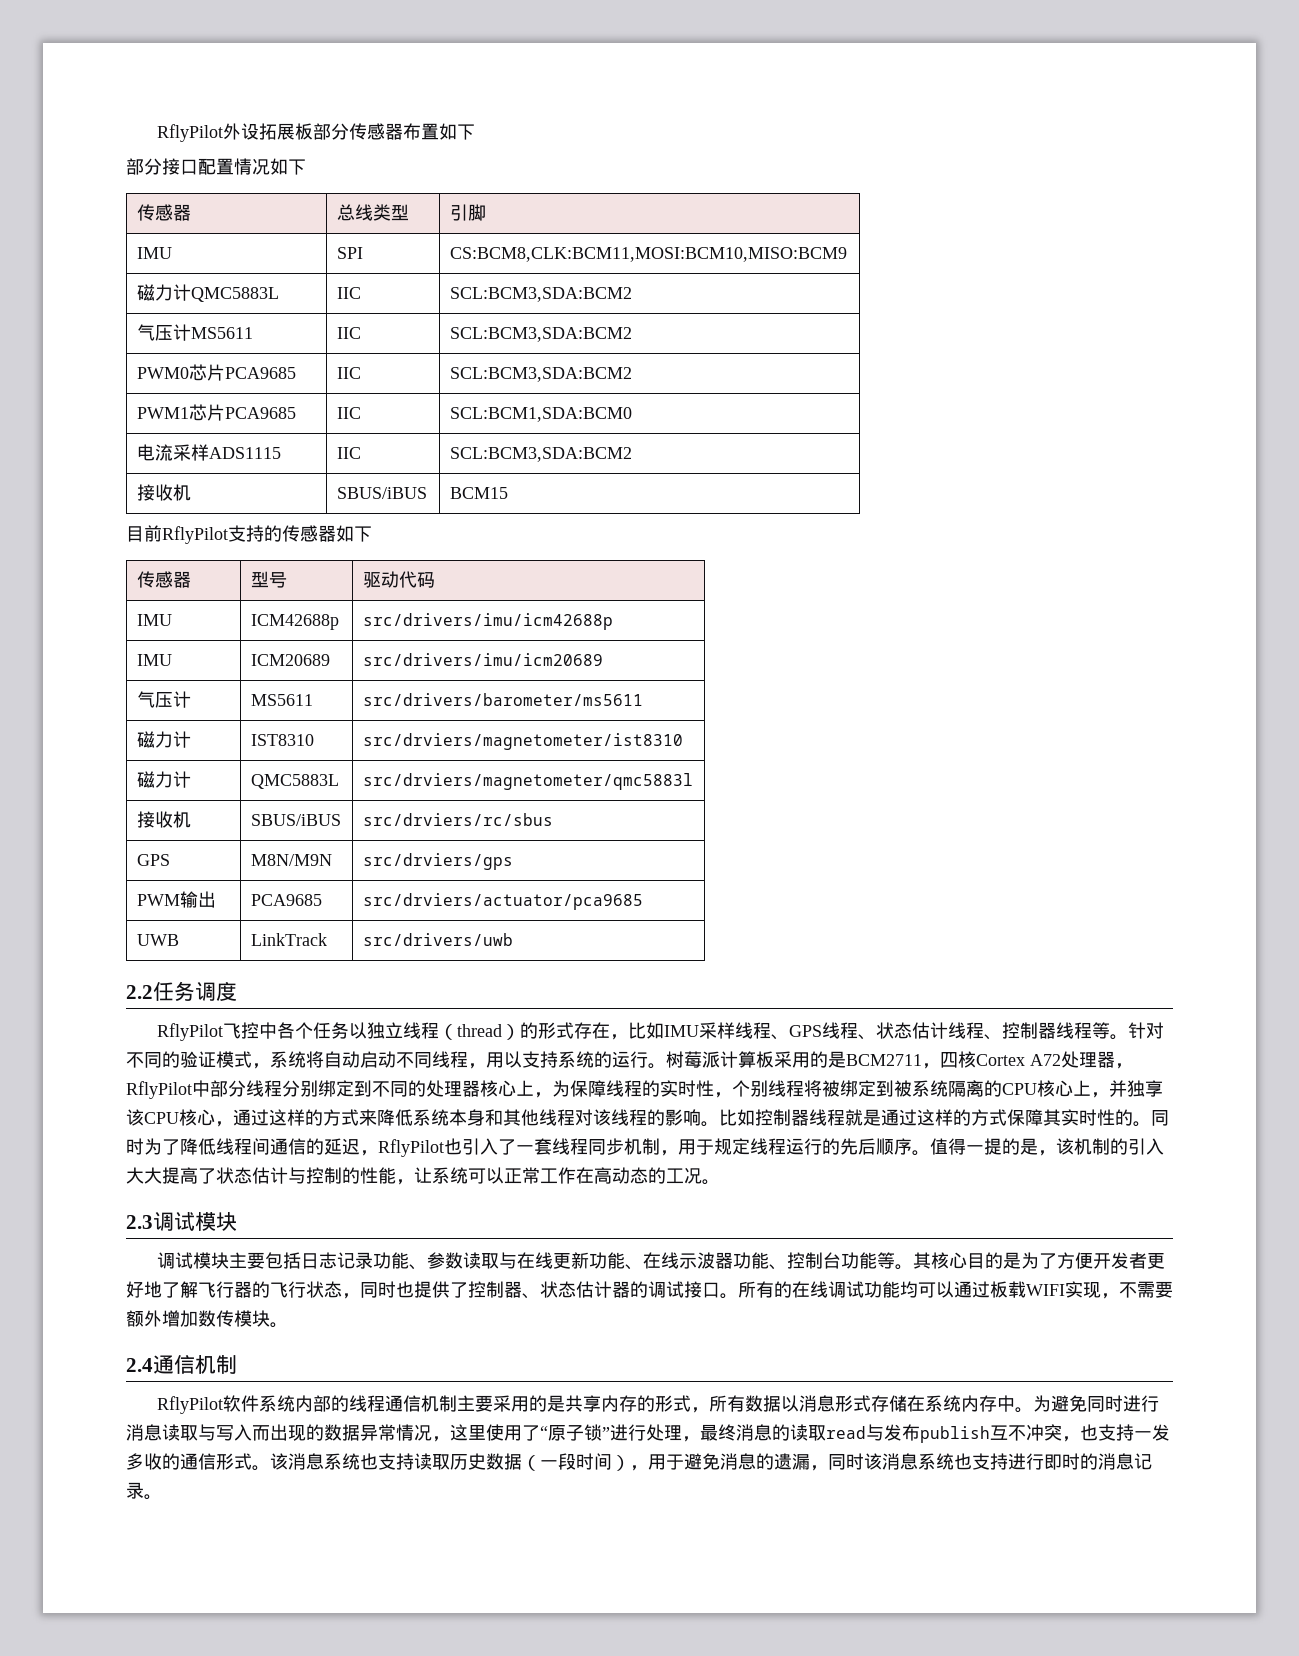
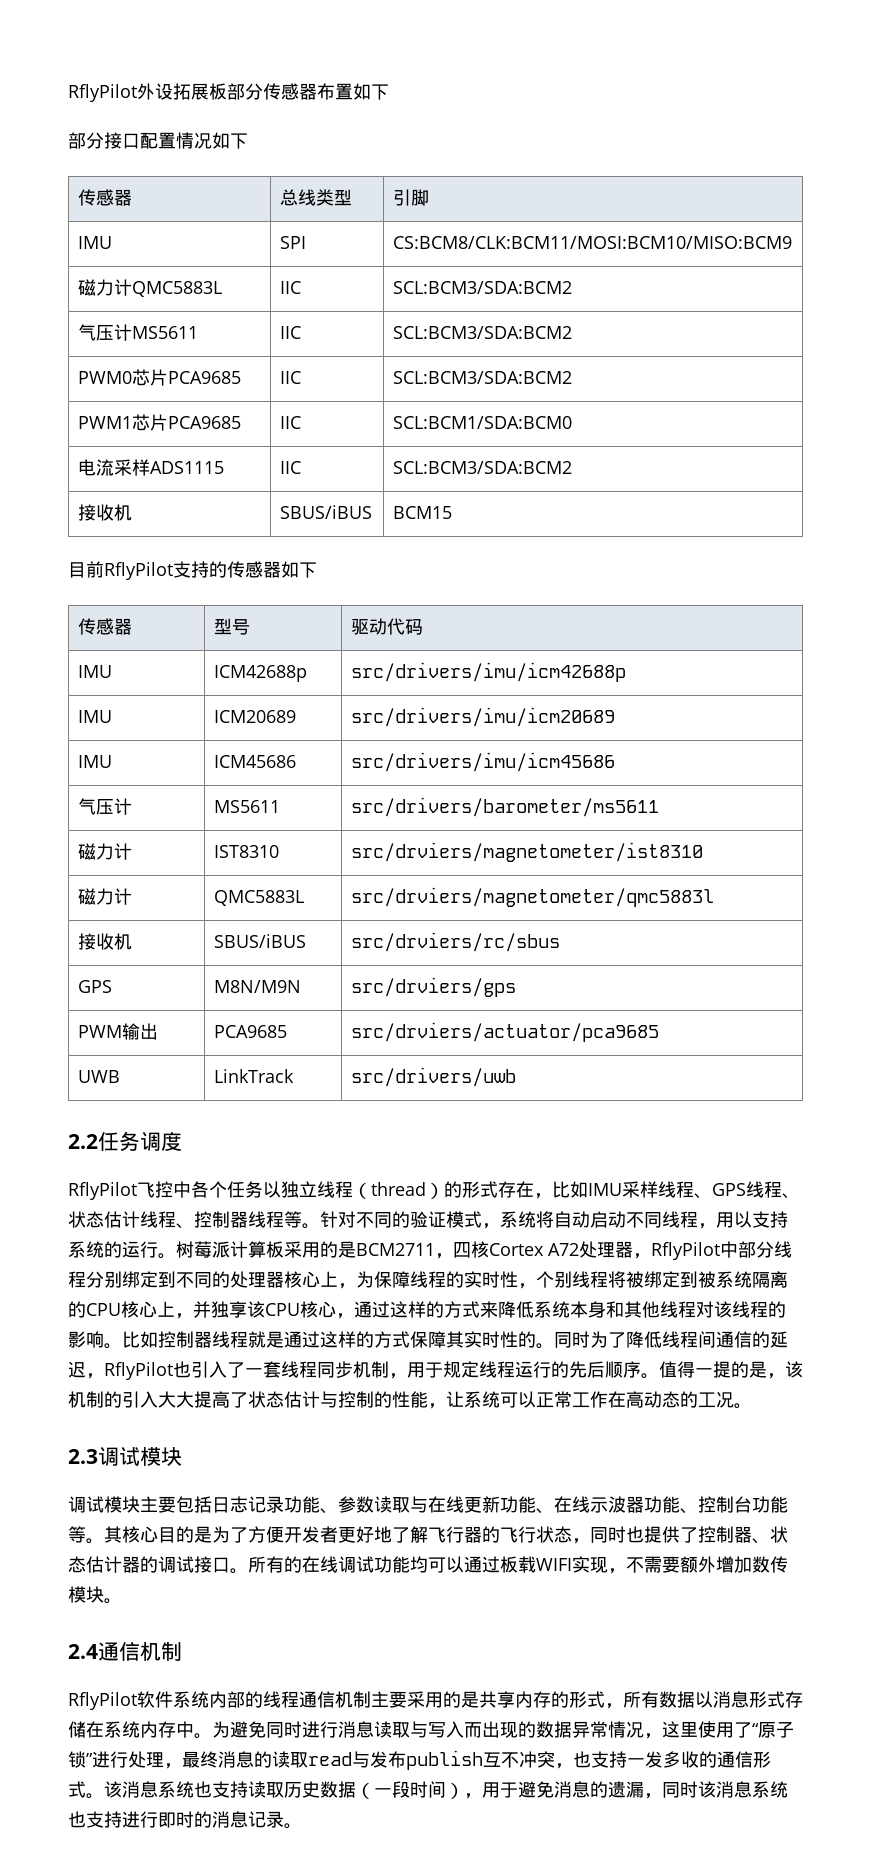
- IMU | SPI | CS:BCM8,CLK:BCM11,MOSI:BCM10,MISO:BCM9
+ IMU | SPI | CS:BCM8/CLK:BCM11/MOSI:BCM10/MISO:BCM9
- 磁力计QMC5883L | IIC | SCL:BCM3,SDA:BCM2
+ 磁力计QMC5883L | IIC | SCL:BCM3/SDA:BCM2
- 气压计MS5611 | IIC | SCL:BCM3,SDA:BCM2
+ 气压计MS5611 | IIC | SCL:BCM3/SDA:BCM2
- PWM0芯片PCA9685 | IIC | SCL:BCM3,SDA:BCM2
+ PWM0芯片PCA9685 | IIC | SCL:BCM3/SDA:BCM2
- PWM1芯片PCA9685 | IIC | SCL:BCM1,SDA:BCM0
+ PWM1芯片PCA9685 | IIC | SCL:BCM1/SDA:BCM0
- 电流采样ADS1115 | IIC | SCL:BCM3,SDA:BCM2
+ 电流采样ADS1115 | IIC | SCL:BCM3/SDA:BCM2
+ IMU | ICM45686 | src/drivers/imu/icm45686

